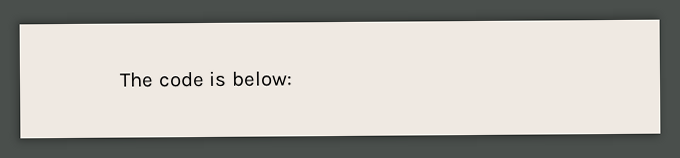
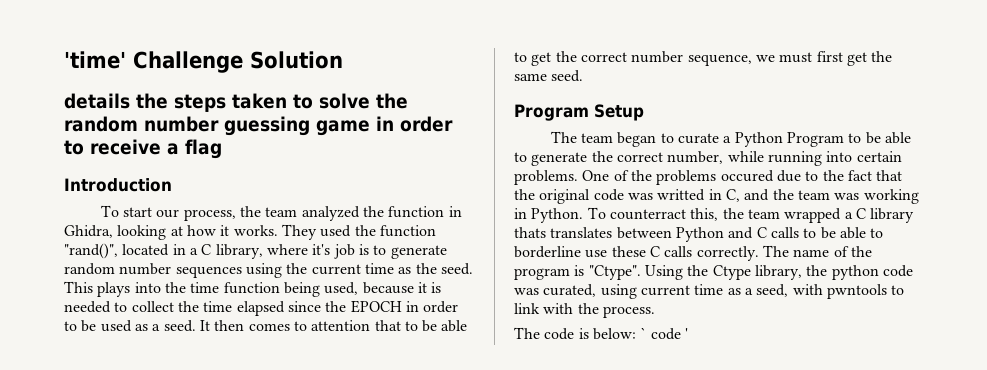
+ 'time' Challenge Solution
+ details the steps taken to solve the random number guessing game in order to receive a flag
+ Introduction
+ To start our process, the team analyzed the function in Ghidra, looking at how it works. They used the function "rand()", located in a C library, where it's job is to generate random number sequences using the current time as the seed. This plays into the time function being used, because it is needed to collect the time elapsed since the EPOCH in order to be used as a seed. It then comes to attention that to be able to get the correct number sequence, we must first get the same seed.
+ Program Setup
+ The team began to curate a Python Program to be able to generate the correct number, while running into certain problems. One of the problems occured due to the fact that the original code was writted in C, and the team was working in Python. To counterract this, the team wrapped a C library thats translates between Python and C calls to be able to borderline use these C calls correctly. The name of the program is "Ctype". Using the Ctype library, the python code was curated, using current time as a seed, with pwntools to link with the process.
- The code is below:
+ The code is below: ` code '

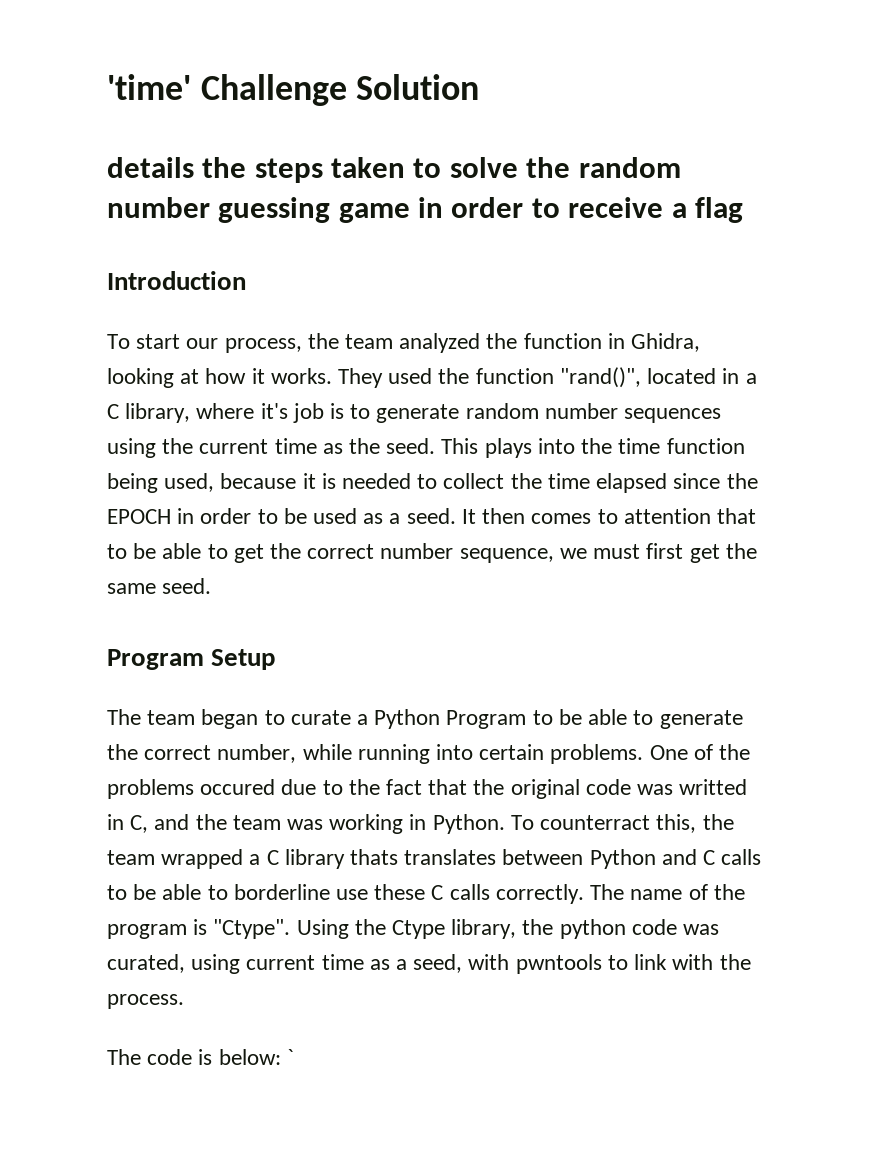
- The code is below: ` code '
+ The code is below: `

